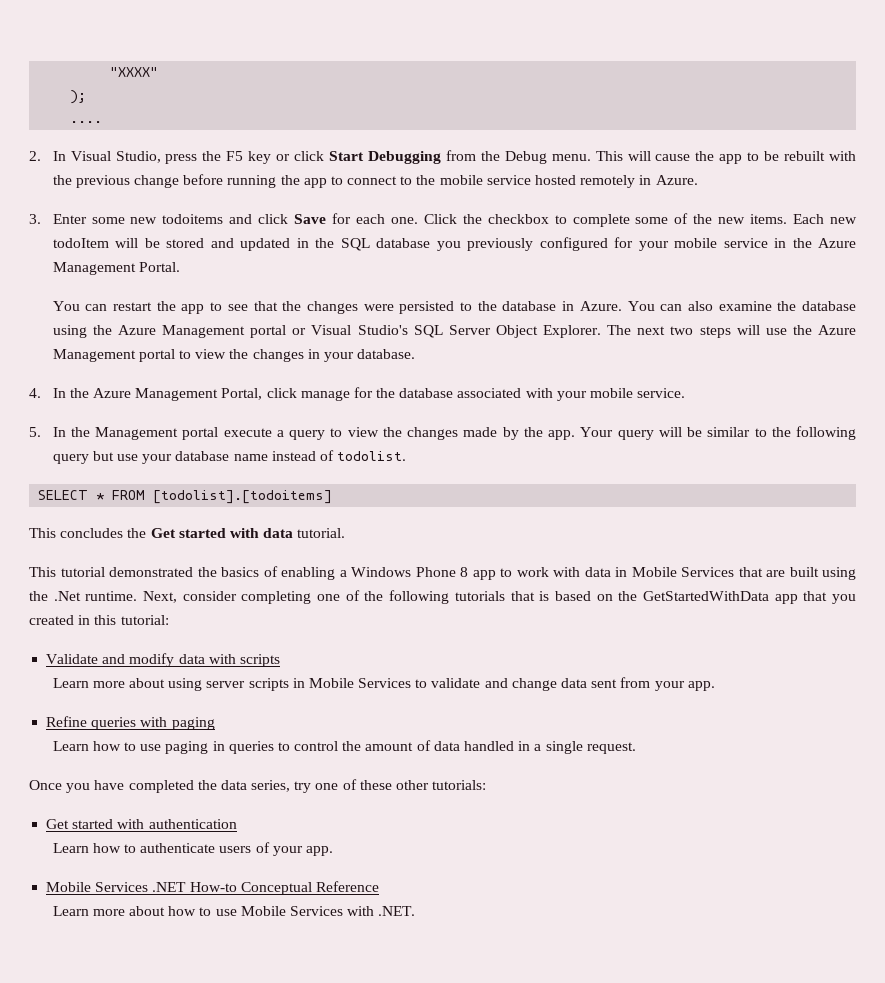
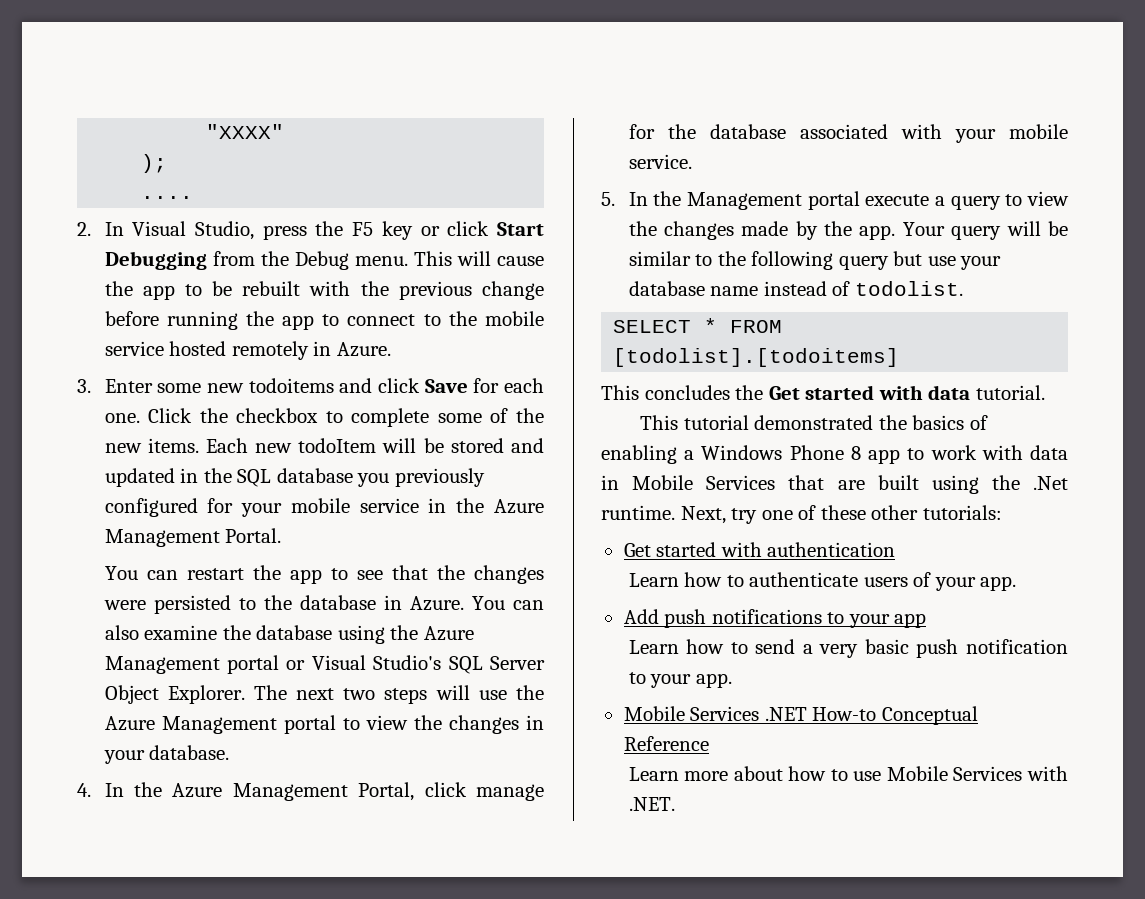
- Next, consider completing one of the following tutorials that is based on the GetStartedWithData app that you created in this tutorial:
- Validate and modify data with scripts
- Learn more about using server scripts in Mobile Services to validate and change data sent from your app.
- Refine queries with paging
- Learn how to use paging in queries to control the amount of data handled in a single request.
- Once you have completed the data series, try one of these other tutorials:
+ Next, try one of these other tutorials:
+ Add push notifications to your app
+ Learn how to send a very basic push notification to your app.

